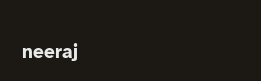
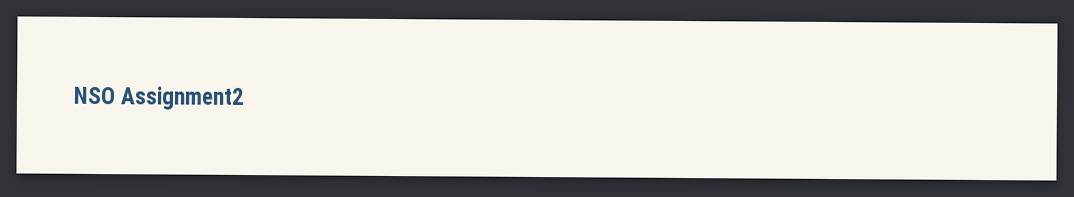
- neeraj
+ NSO Assignment2

